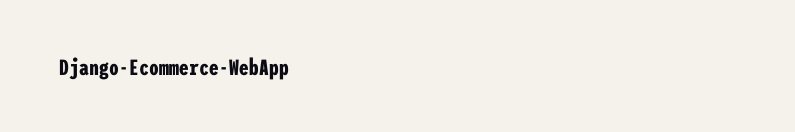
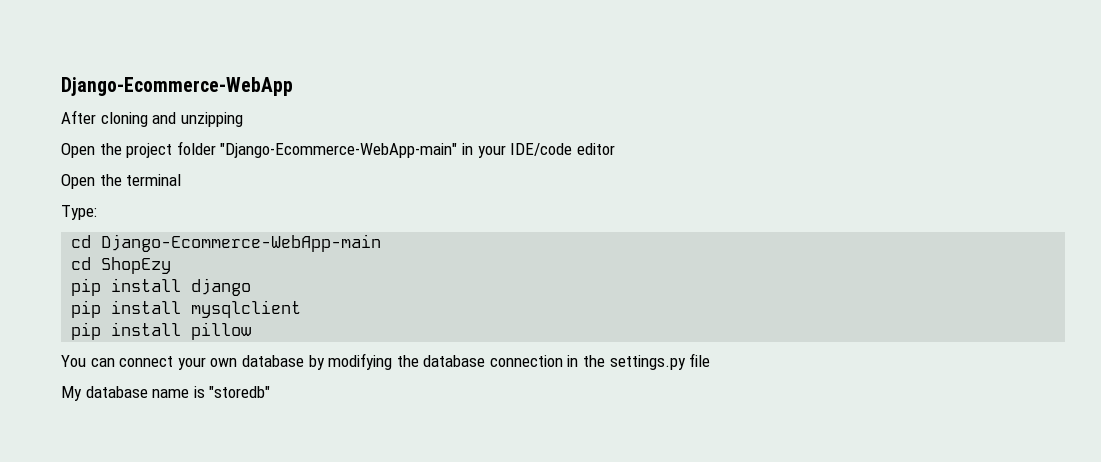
+ After cloning and unzipping
+ Open the project folder "Django-Ecommerce-WebApp-main" in your IDE/code editor
+ Open the terminal
+ Type:
+ cd Django-Ecommerce-WebApp-main
+ cd ShopEzy
+ pip install django
+ pip install mysqlclient
+ pip install pillow
+ You can connect your own database by modifying the database connection in the settings.py file
+ My database name is "storedb"

